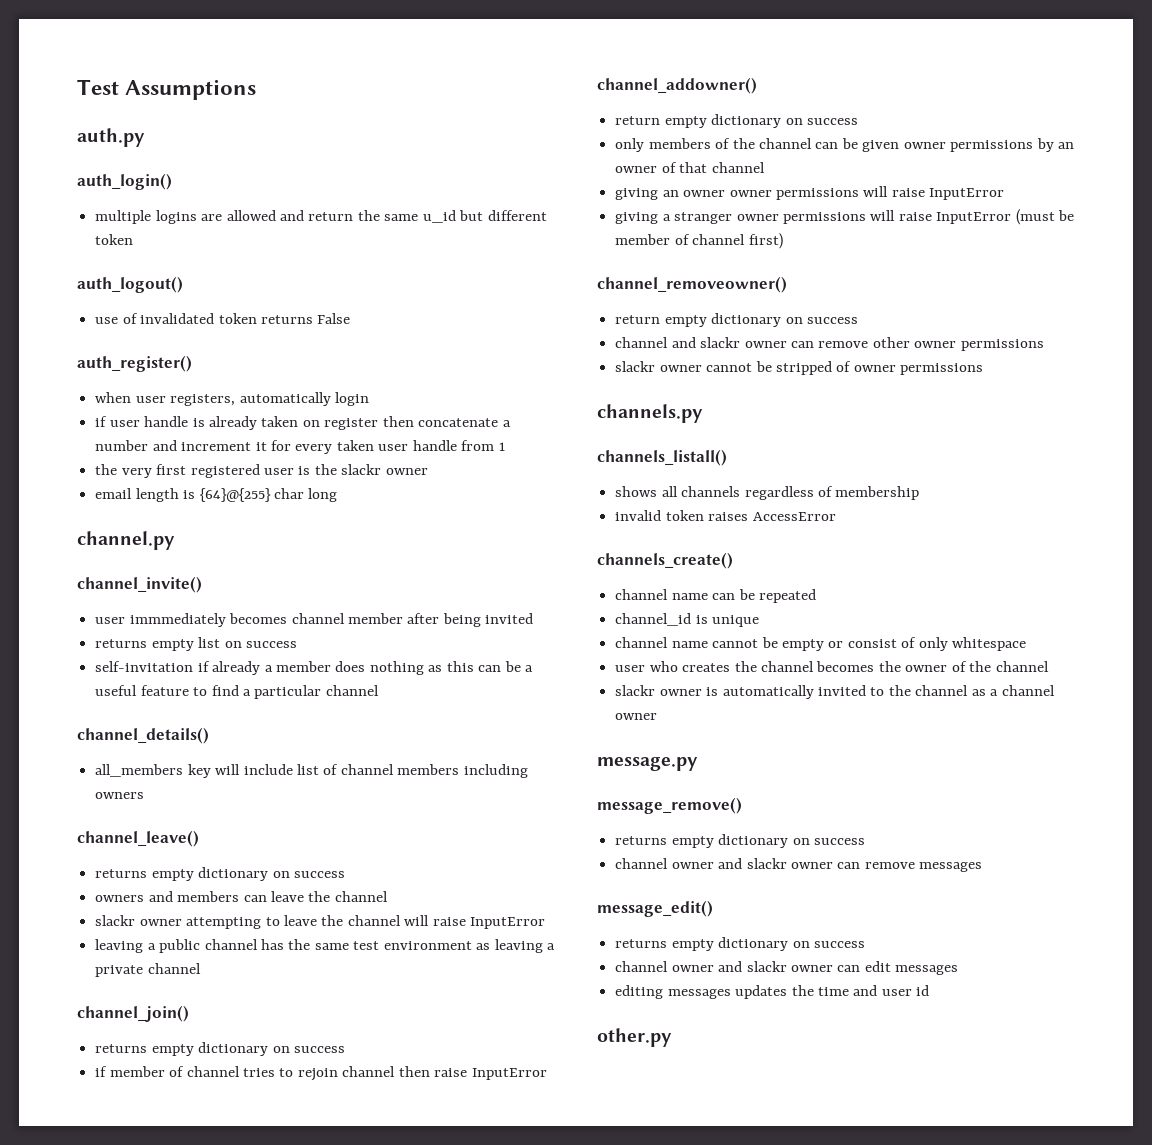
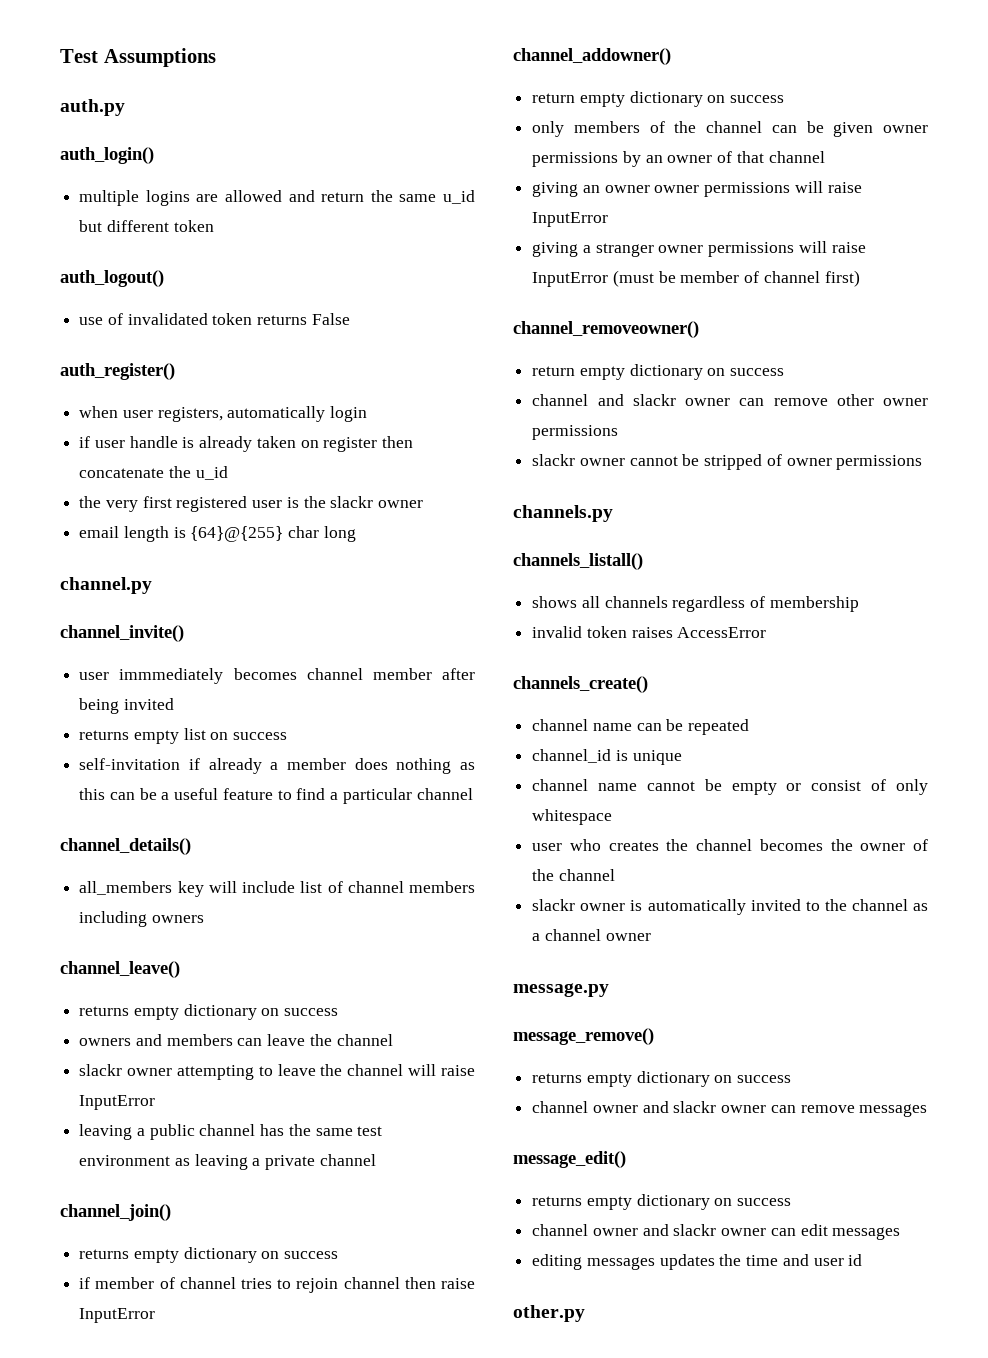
- if user handle is already taken on register then concatenate a number and increment it for every taken user handle from 1
+ if user handle is already taken on register then concatenate the u_id

